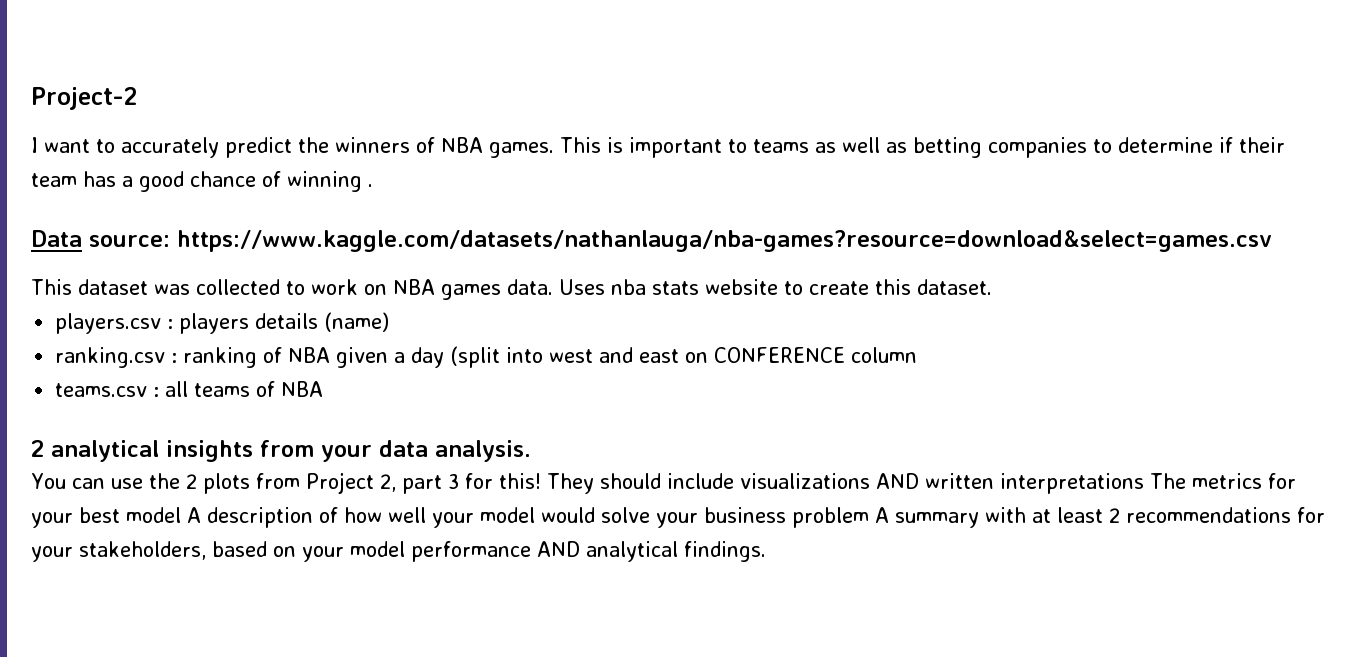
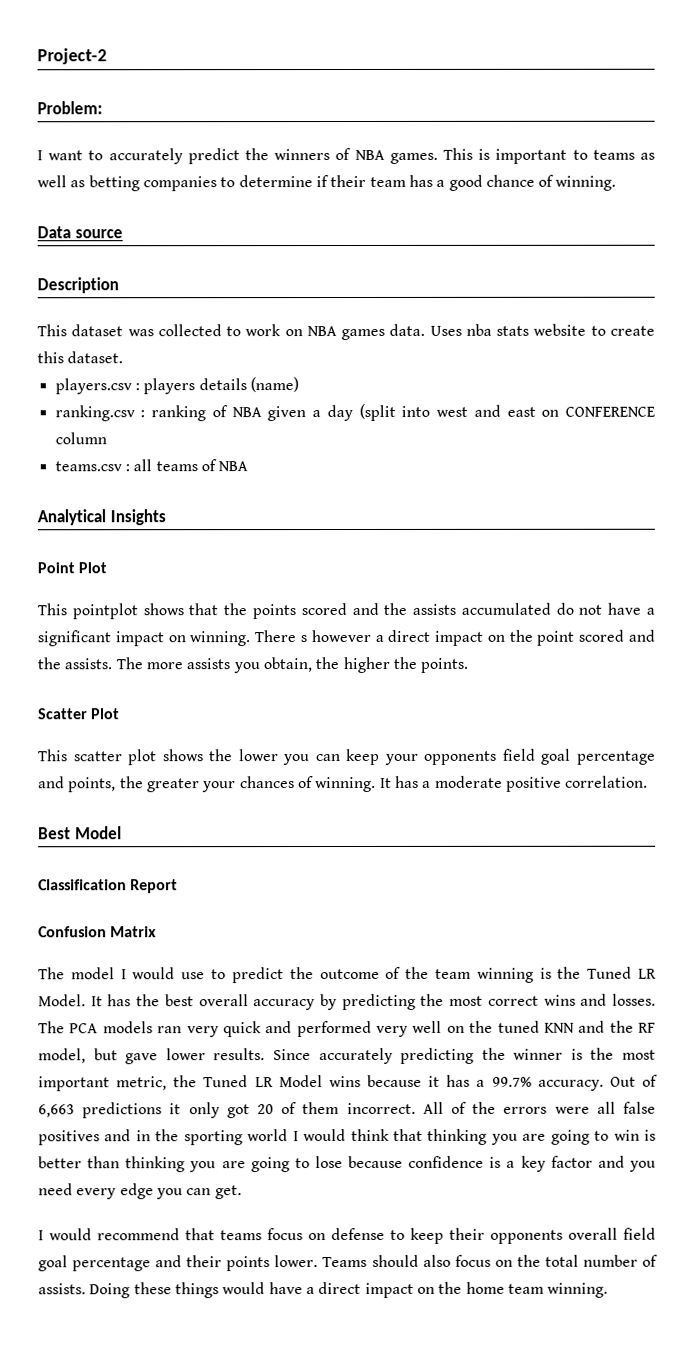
+ Problem:
- This is important to teams as well as betting companies to determine if their team has a good chance of winning .
+ This is important to teams as well as betting companies to determine if their team has a good chance of winning.
- Data source: https://www.kaggle.com/datasets/nathanlauga/nba-games?resource=download&select=games.csv
+ Data source
+ Description
- 2 analytical insights from your data analysis.
- You can use the 2 plots from Project 2, part 3 for this! They should include visualizations AND written interpretations The metrics for your best model A description of how well your model would solve your business problem A summary with at least 2 recommendations for your stakeholders, based on your model performance AND analytical findings.
+ Analytical Insights
+ Point Plot
+ This pointplot shows that the points scored and the assists accumulated do not have a significant impact on winning. There s however a direct impact on the point scored and the assists. The more assists you obtain, the higher the points.
+ Scatter Plot
+ This scatter plot shows the lower you can keep your opponents field goal percentage and points, the greater your chances of winning. It has a moderate positive correlation.
+ Best Model
+ Classification Report
+ Confusion Matrix
+ The model I would use to predict the outcome of the team winning is the Tuned LR Model. It has the best overall accuracy by predicting the most correct wins and losses. The PCA models ran very quick and performed very well on the tuned KNN and the RF model, but gave lower results. Since accurately predicting the winner is the most important metric, the Tuned LR Model wins because it has a 99.7% accuracy. Out of 6,663 predictions it only got 20 of them incorrect. All of the errors were all false positives and in the sporting world I would think that thinking you are going to win is better than thinking you are going to lose because confidence is a key factor and you need every edge you can get.
+ I would recommend that teams focus on defense to keep their opponents overall field goal percentage and their points lower. Teams should also focus on the total number of assists. Doing these things would have a direct impact on the home team winning.

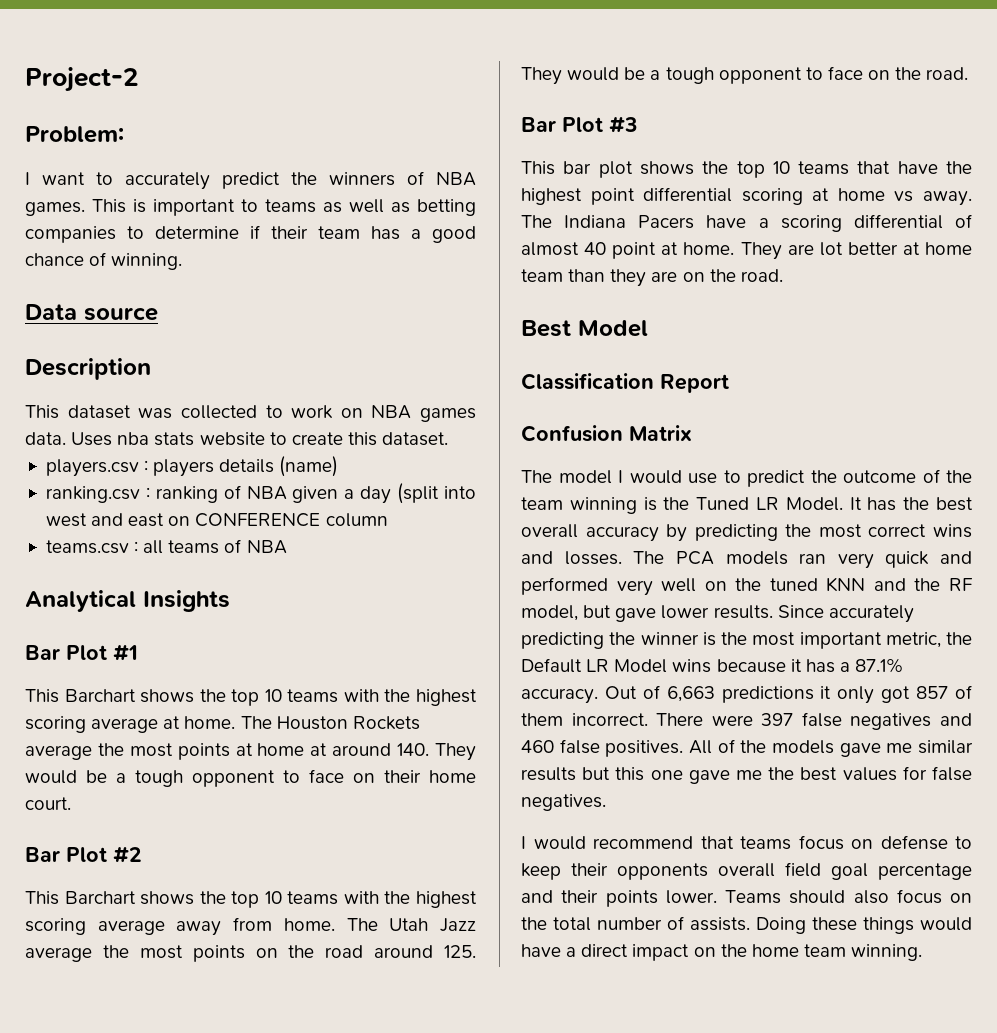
- Point Plot
- This pointplot shows that the points scored and the assists accumulated do not have a significant impact on winning. There s however a direct impact on the point scored and the assists. The more assists you obtain, the higher the points.
- Scatter Plot
- This scatter plot shows the lower you can keep your opponents field goal percentage and points, the greater your chances of winning. It has a moderate positive correlation.
+ Bar Plot #1
+ This Barchart shows the top 10 teams with the highest scoring average at home. The Houston Rockets average the most points at home at around 140. They would be a tough opponent to face on their home court.
+ Bar Plot #2
+ This Barchart shows the top 10 teams with the highest scoring average away from home. The Utah Jazz average the most points on the road around 125. They would be a tough opponent to face on the road.
+ Bar Plot #3
+ This bar plot shows the top 10 teams that have the highest point differential scoring at home vs away. The Indiana Pacers have a scoring differential of almost 40 point at home. They are lot better at home team than they are on the road.
- Since accurately predicting the winner is the most important metric, the Tuned LR Model wins because it has a 99.7% accuracy.
+ Since accurately predicting the winner is the most important metric, the Default LR Model wins because it has a 87.1% accuracy.
- Out of 6,663 predictions it only got 20 of them incorrect.
+ Out of 6,663 predictions it only got 857 of them incorrect.
- All of the errors were all false positives and in the sporting world I would think that thinking you are going to win is better than thinking you are going to lose because confidence is a key factor and you need every edge you can get.
+ There were 397 false negatives and 460 false positives. All of the models gave me similar results but this one gave me the best values for false negatives.

